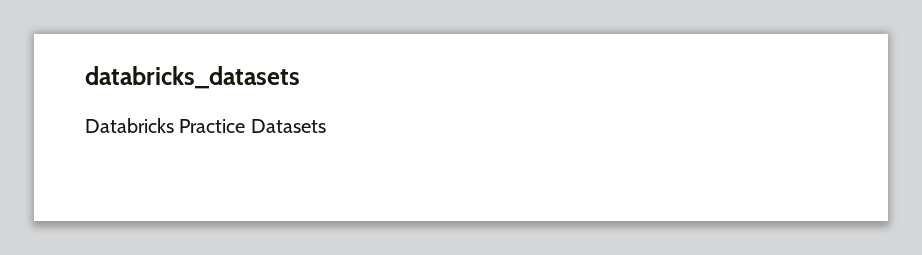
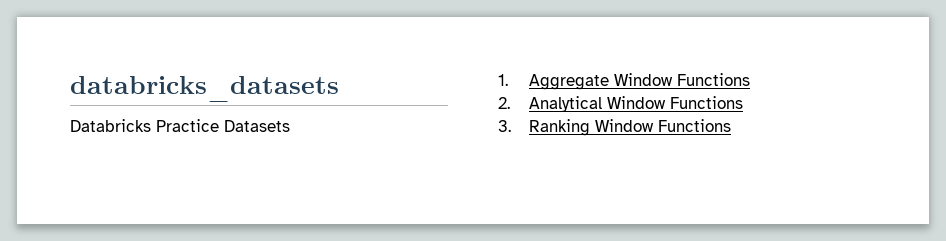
+ 1. Aggregate Window Functions
+ 2. Analytical Window Functions
+ 3. Ranking Window Functions

